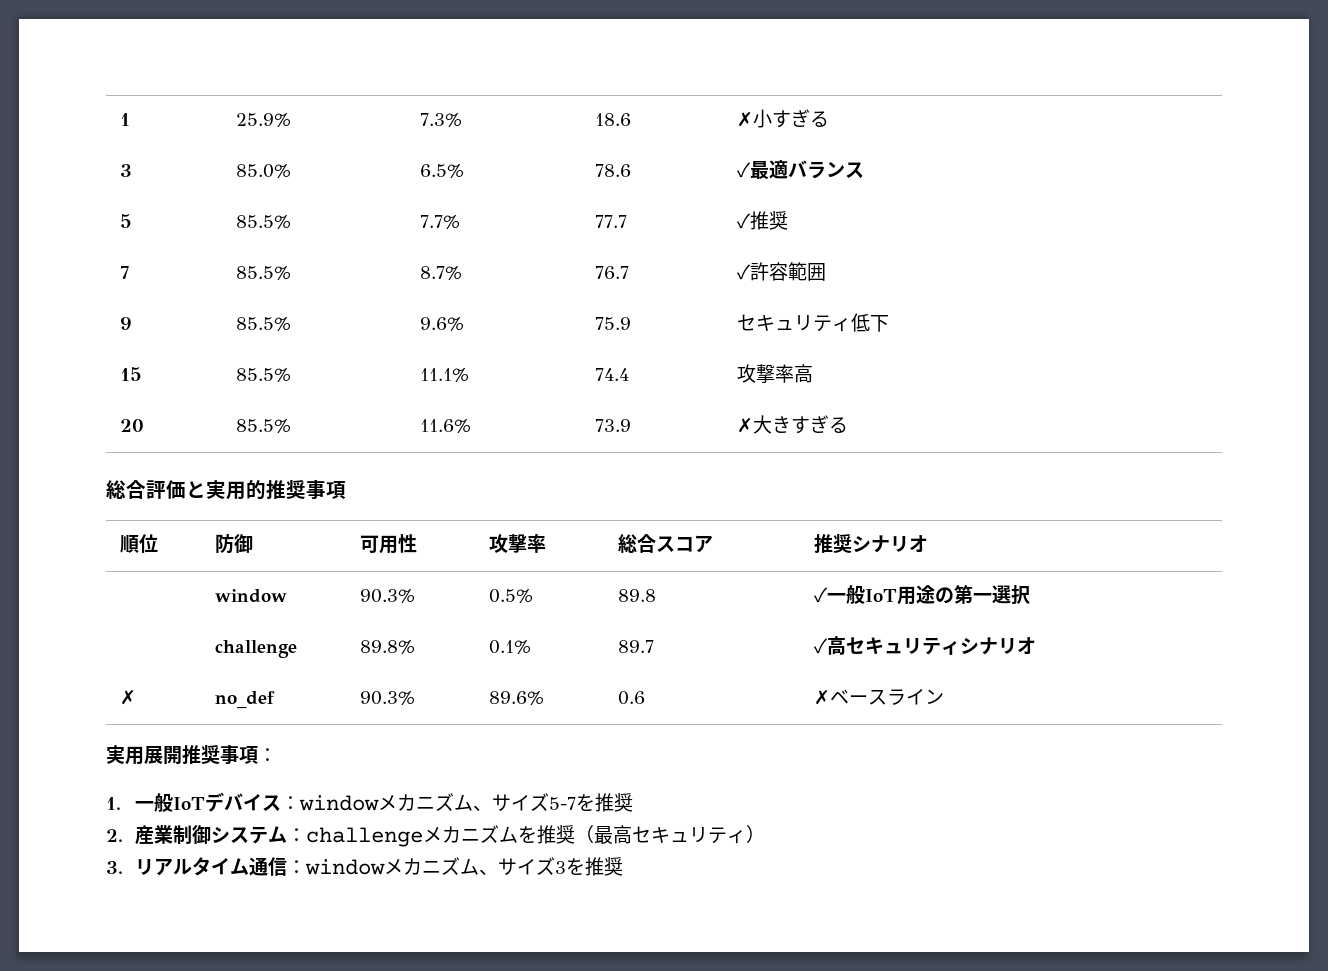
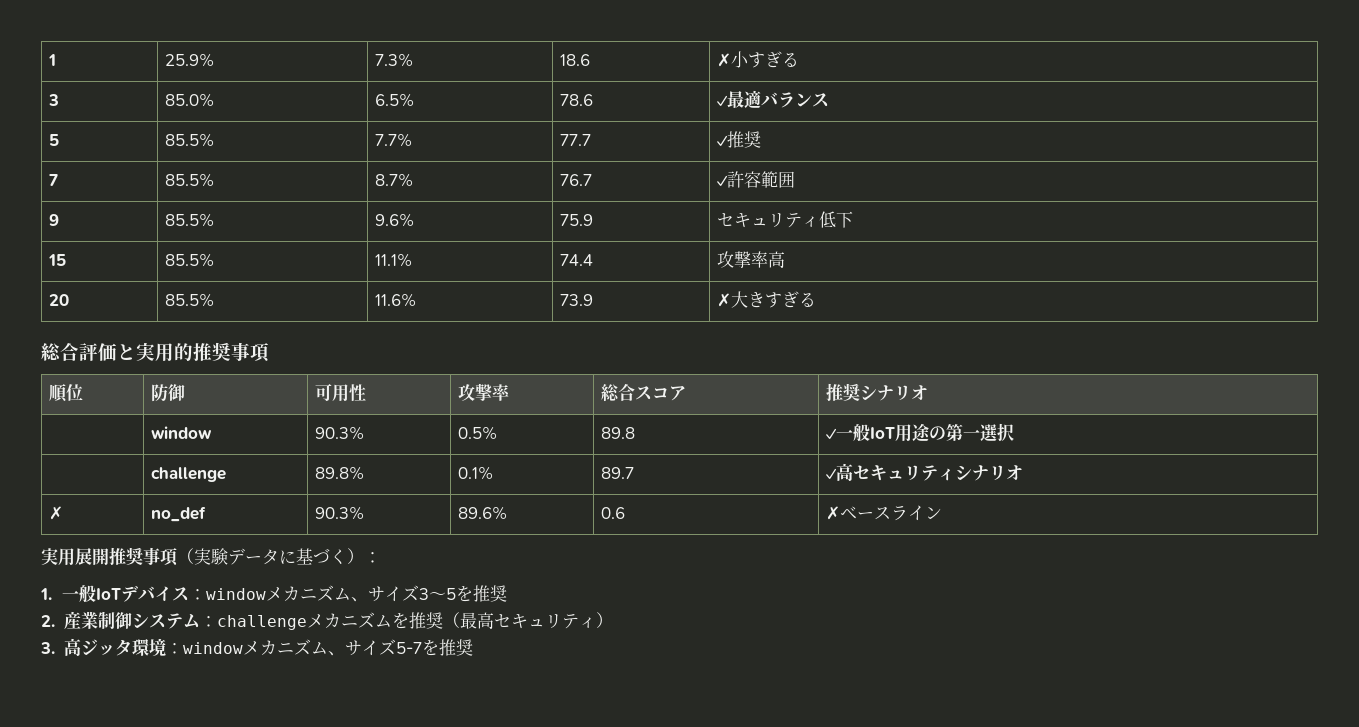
- 実用展開推奨事項：
+ 実用展開推奨事項（実験データに基づく）：
- 1.一般IoTデバイス：windowメカニズム、サイズ5-7を推奨
+ 1.一般IoTデバイス：windowメカニズム、サイズ3〜5を推奨
- 3.リアルタイム通信：windowメカニズム、サイズ3を推奨
+ 3.高ジッタ環境：windowメカニズム、サイズ5-7を推奨

